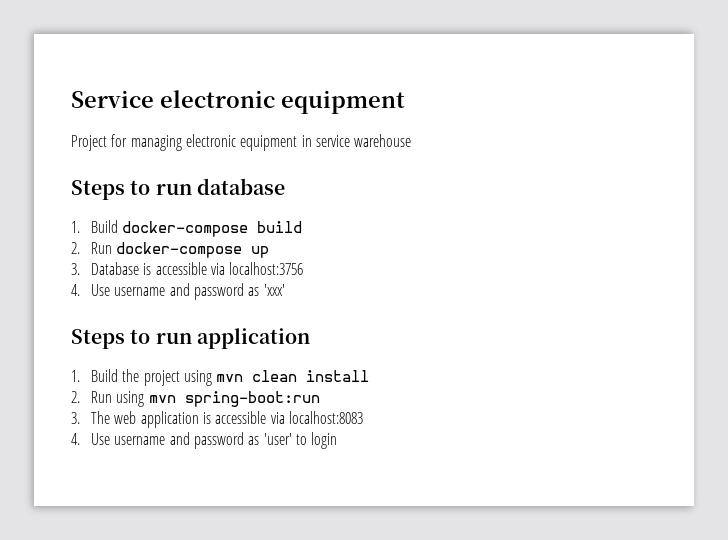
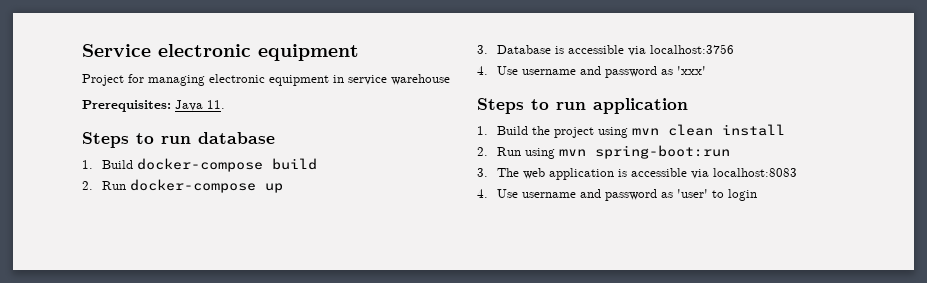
+ Prerequisites: Java 11.

